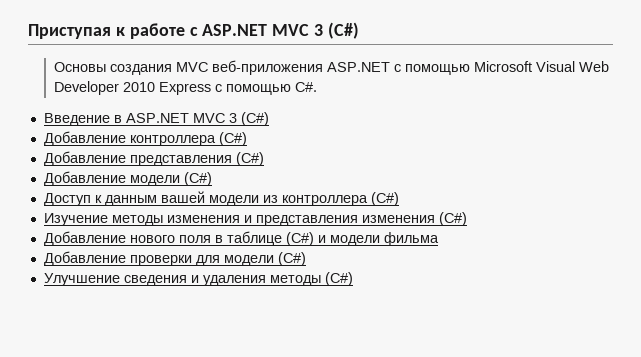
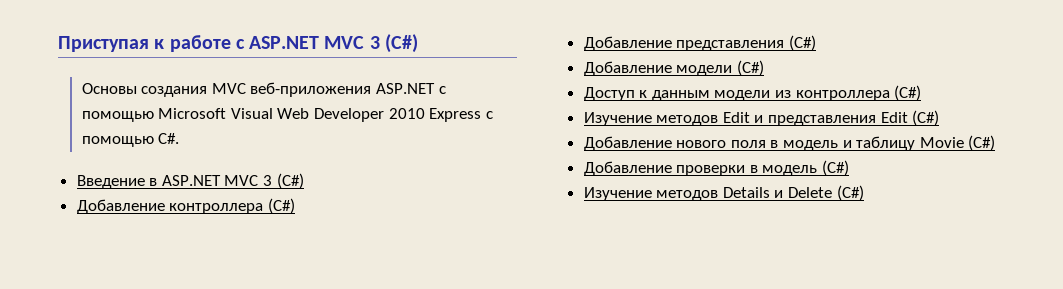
- Доступ к данным вашей модели из контроллера (C#)
+ Доступ к данным модели из контроллера (C#)
- Изучение методы изменения и представления изменения (C#)
+ Изучение методов Edit и представления Edit (C#)
- Добавление нового поля в таблице (C#) и модели фильма
+ Добавление нового поля в модель и таблицу Movie (C#)
- Добавление проверки для модели (C#)
- Улучшение сведения и удаления методы (C#)
+ Добавление проверки в модель (C#)
+ Изучение методов Details и Delete (C#)

